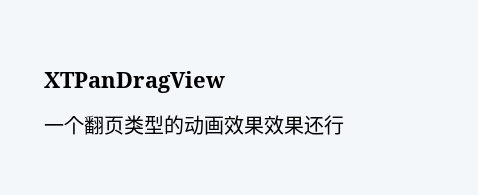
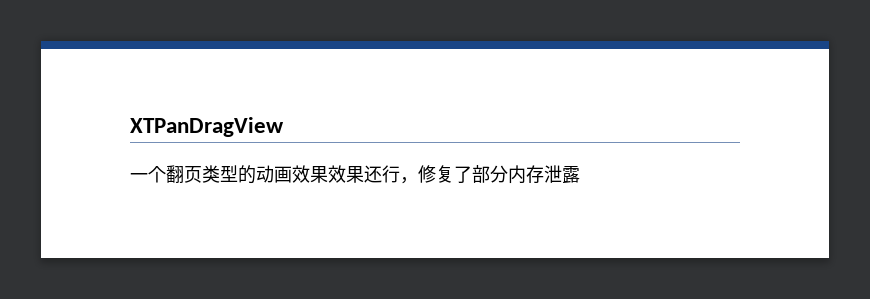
- 一个翻页类型的动画效果效果还行
+ 一个翻页类型的动画效果效果还行，修复了部分内存泄露

